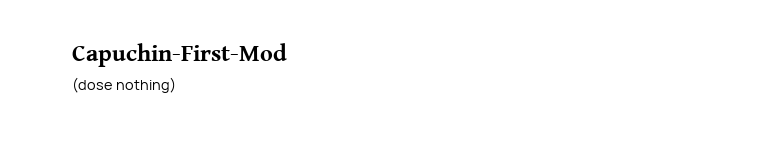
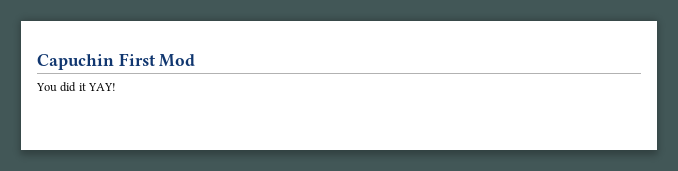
- Capuchin-First-Mod
- (dose nothing)
+ Capuchin First Mod
+ You did it YAY!

